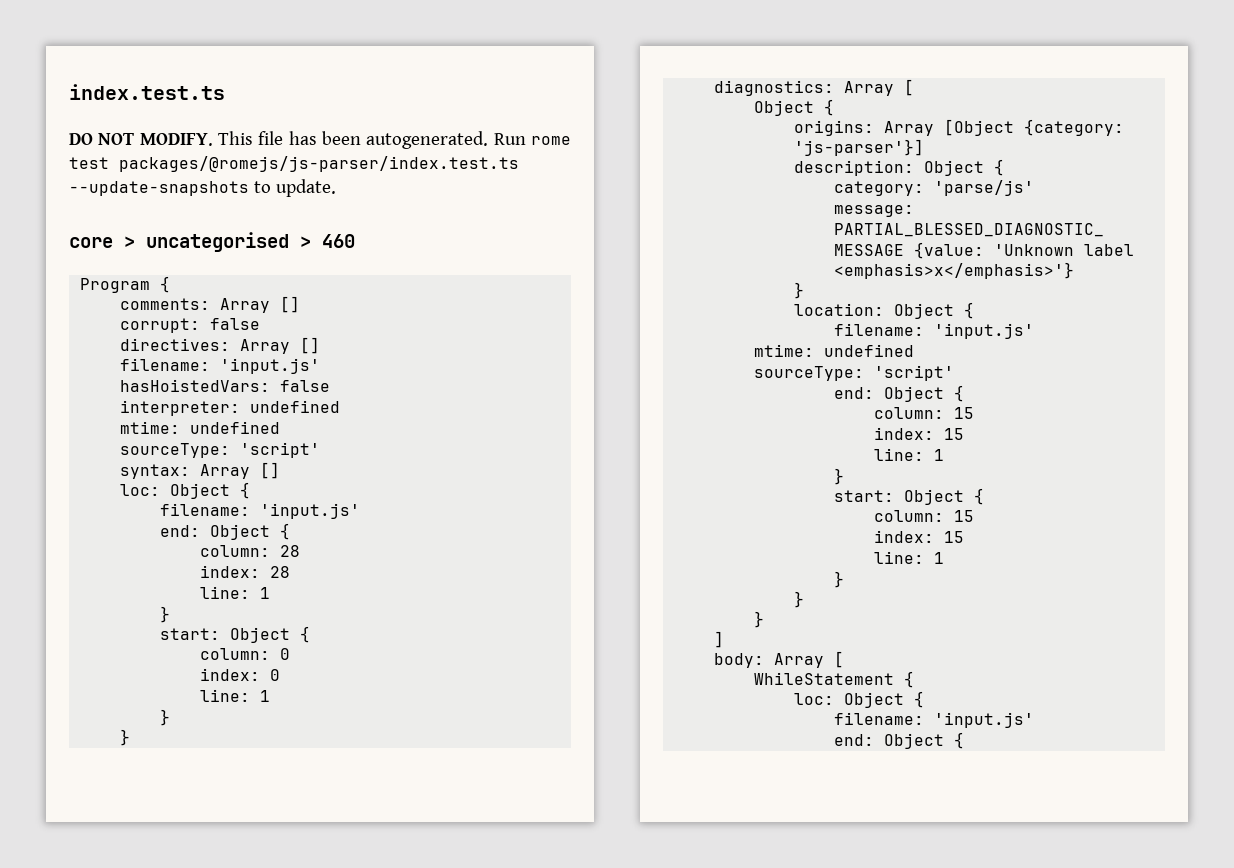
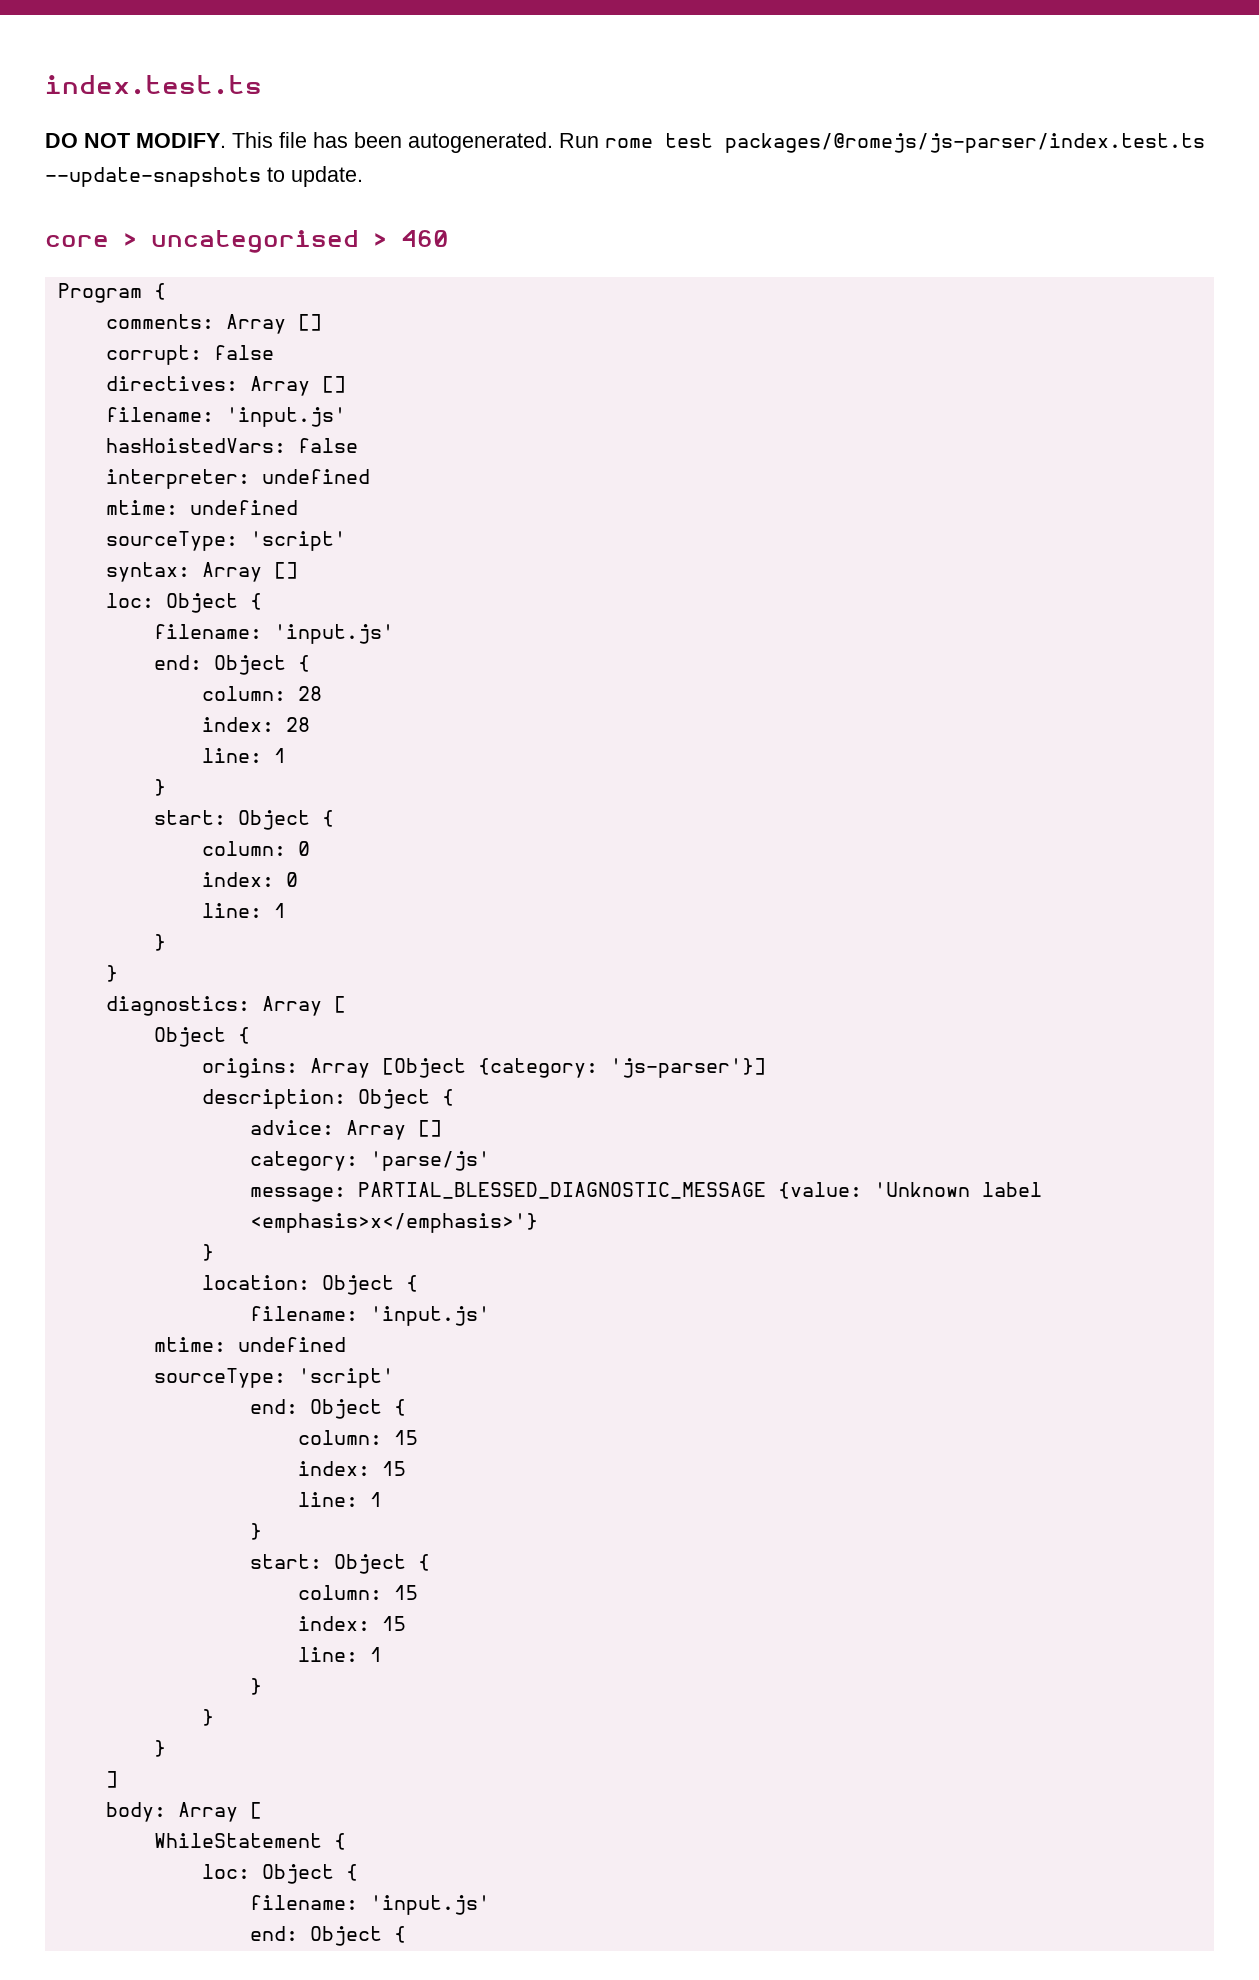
+ advice: Array []

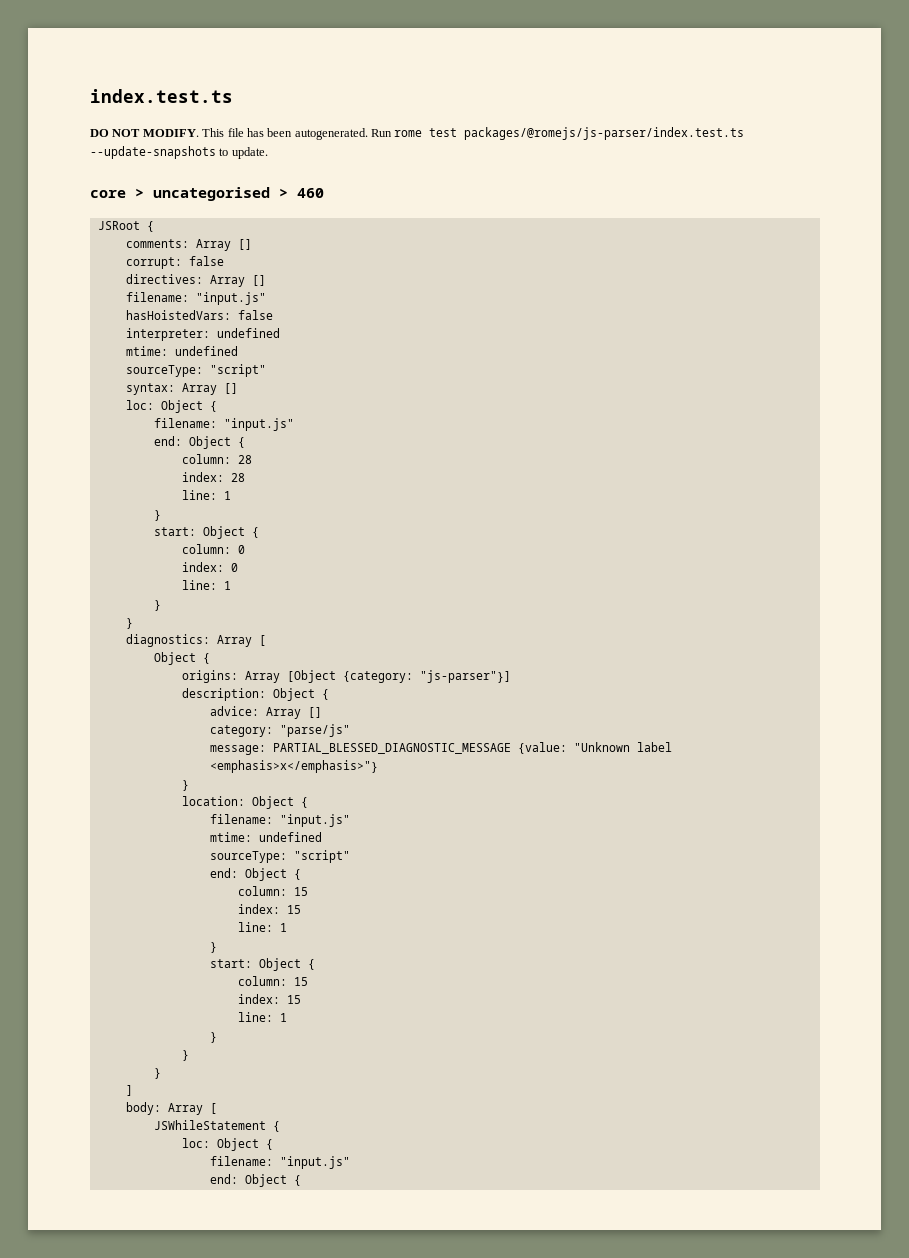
- Program {
+ JSRoot {
  directives: Array []
- filename: 'input.js'
+ filename: "input.js"
  interpreter: undefined
  mtime: undefined
- sourceType: 'script'
+ sourceType: "script"
  syntax: Array []
  loc: Object {
- filename: 'input.js'
+ filename: "input.js"
- origins: Array [Object {category: 'js-parser'}]
+ origins: Array [Object {category: "js-parser"}]
- category: 'parse/js'
+ category: "parse/js"
- message: PARTIAL_BLESSED_DIAGNOSTIC_MESSAGE {value: 'Unknown label <emphasis>x</emphasis>'}
+ message: PARTIAL_BLESSED_DIAGNOSTIC_MESSAGE {value: "Unknown label <emphasis>x</emphasis>"}
  location: Object {
- filename: 'input.js'
+ filename: "input.js"
  mtime: undefined
- sourceType: 'script'
+ sourceType: "script"
- WhileStatement {
+ JSWhileStatement {
  loc: Object {
- filename: 'input.js'
+ filename: "input.js"

